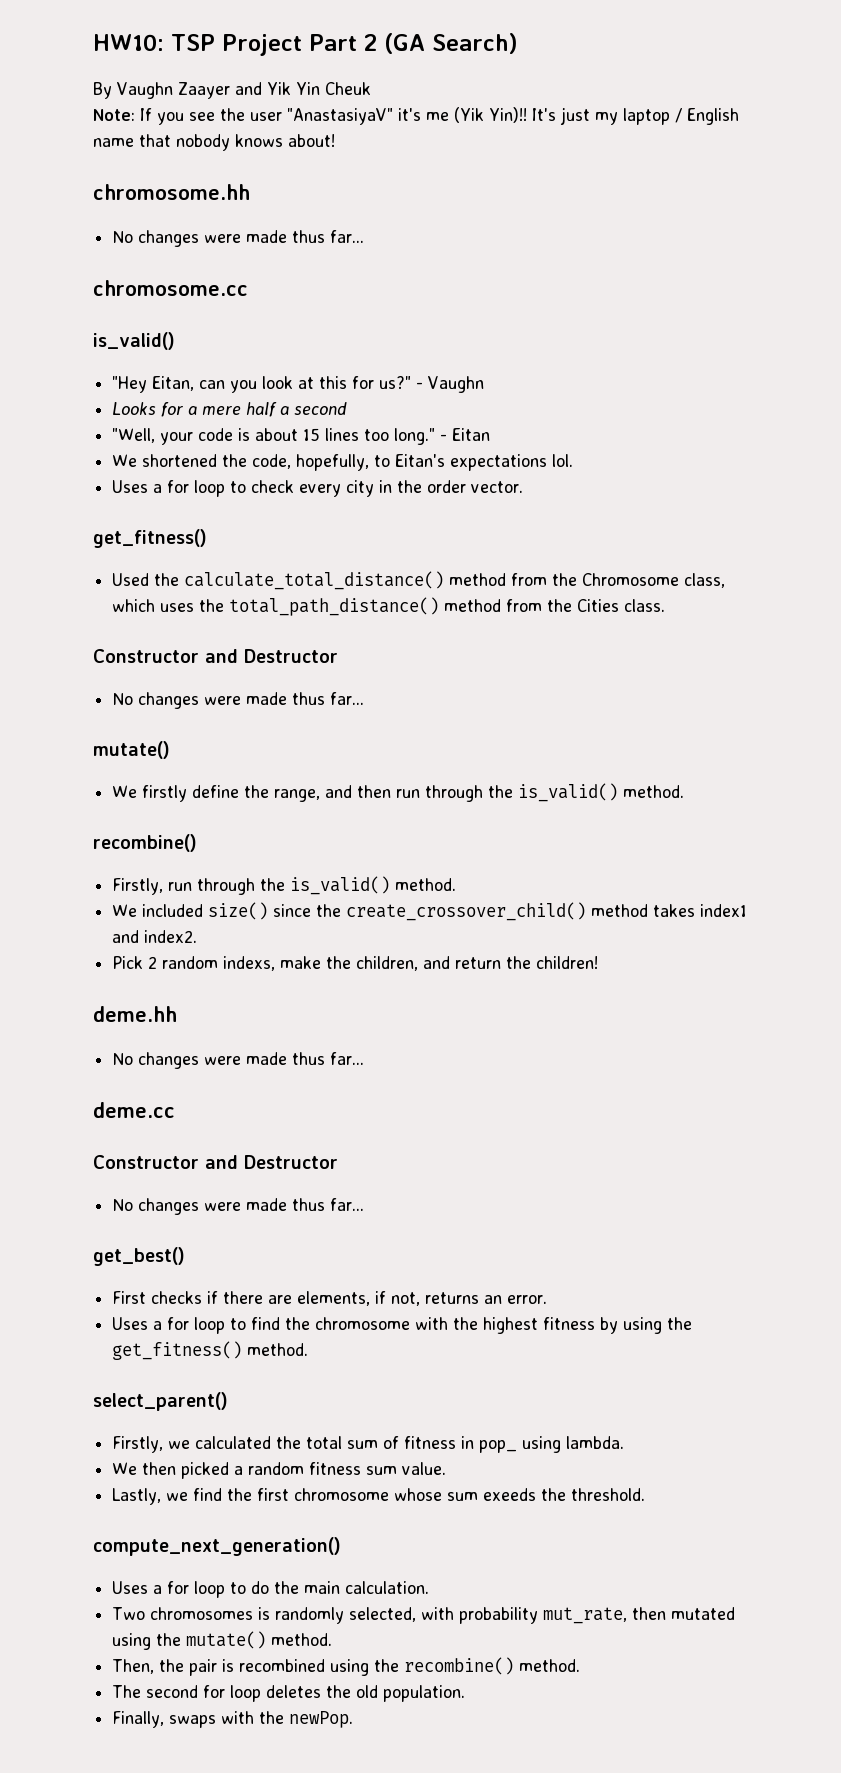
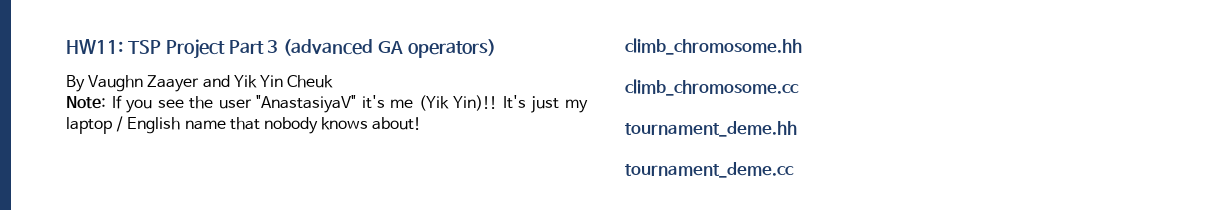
- HW10: TSP Project Part 2 (GA Search)
+ HW11: TSP Project Part 3 (advanced GA operators)
- chromosome.hh
- No changes were made thus far...
- chromosome.cc
- is_valid()
- "Hey Eitan, can you look at this for us?" - Vaughn
- Looks for a mere half a second
- "Well, your code is about 15 lines too long." - Eitan
- We shortened the code, hopefully, to Eitan's expectations lol.
- Uses a for loop to check every city in the order vector.
- get_fitness()
- Used the calculate_total_distance() method from the Chromosome class, which uses the total_path_distance() method from the Cities class.
- Constructor and Destructor
- No changes were made thus far...
- mutate()
- We firstly define the range, and then run through the is_valid() method.
- recombine()
- Firstly, run through the is_valid() method.
- We included size() since the create_crossover_child() method takes index1 and index2.
- Pick 2 random indexs, make the children, and return the children!
- deme.hh
- No changes were made thus far...
- deme.cc
- Constructor and Destructor
- No changes were made thus far...
- get_best()
- First checks if there are elements, if not, returns an error.
- Uses a for loop to find the chromosome with the highest fitness by using the get_fitness() method.
- select_parent()
- Firstly, we calculated the total sum of fitness in pop_ using lambda.
- We then picked a random fitness sum value.
- Lastly, we find the first chromosome whose sum exeeds the threshold.
- compute_next_generation()
- Uses a for loop to do the main calculation.
- Two chromosomes is randomly selected, with probability mut_rate, then mutated using the mutate() method.
- Then, the pair is recombined using the recombine() method.
- The second for loop deletes the old population.
- Finally, swaps with the newPop.
+ climb_chromosome.hh
+ climb_chromosome.cc
+ tournament_deme.hh
+ tournament_deme.cc

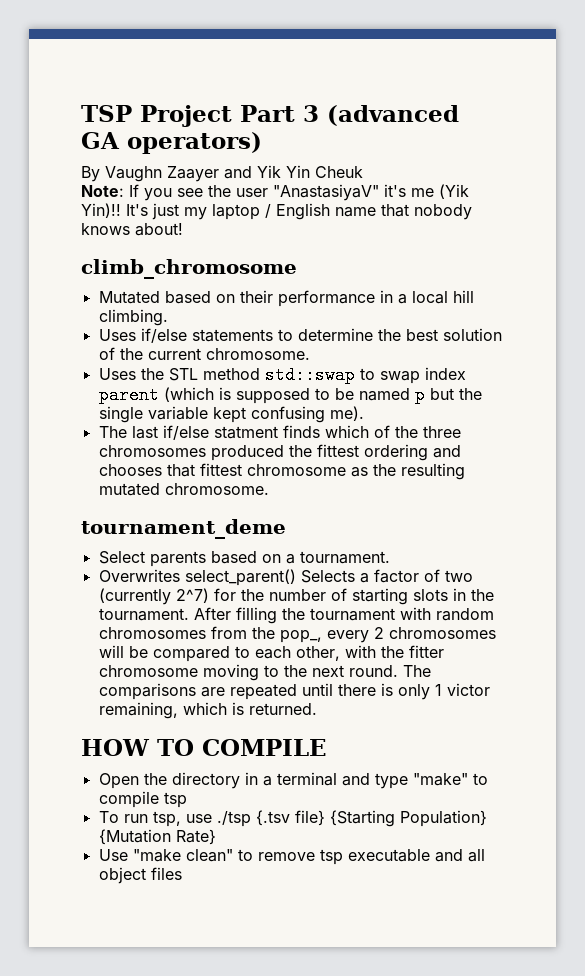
- HW11: TSP Project Part 3 (advanced GA operators)
+ TSP Project Part 3 (advanced GA operators)
- climb_chromosome.hh
- climb_chromosome.cc
- tournament_deme.hh
- tournament_deme.cc
+ climb_chromosome
+ Mutated based on their performance in a local hill climbing.
+ Uses if/else statements to determine the best solution of the current chromosome.
+ Uses the STL method std::swap to swap index parent (which is supposed to be named p but the single variable kept confusing me).
+ The last if/else statment finds which of the three chromosomes produced the fittest ordering and chooses that fittest chromosome as the resulting mutated chromosome.
+ tournament_deme
+ Select parents based on a tournament.
+ Overwrites select_parent() Selects a factor of two (currently 2^7) for the number of starting slots in the tournament. After filling the tournament with random chromosomes from the pop_, every 2 chromosomes will be compared to each other, with the fitter chromosome moving to the next round. The comparisons are repeated until there is only 1 victor remaining, which is returned.
+ HOW TO COMPILE
+ Open the directory in a terminal and type "make" to compile tsp
+ To run tsp, use ./tsp {.tsv file} {Starting Population} {Mutation Rate}
+ Use "make clean" to remove tsp executable and all object files

